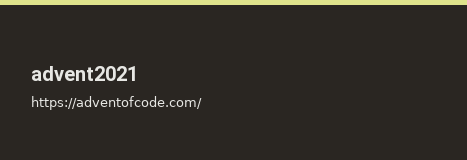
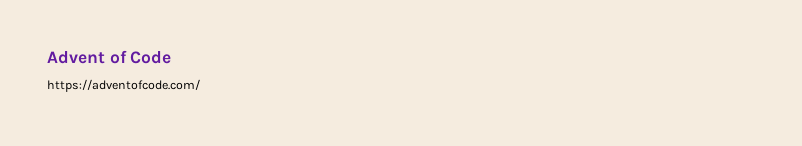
- advent2021
+ Advent of Code

